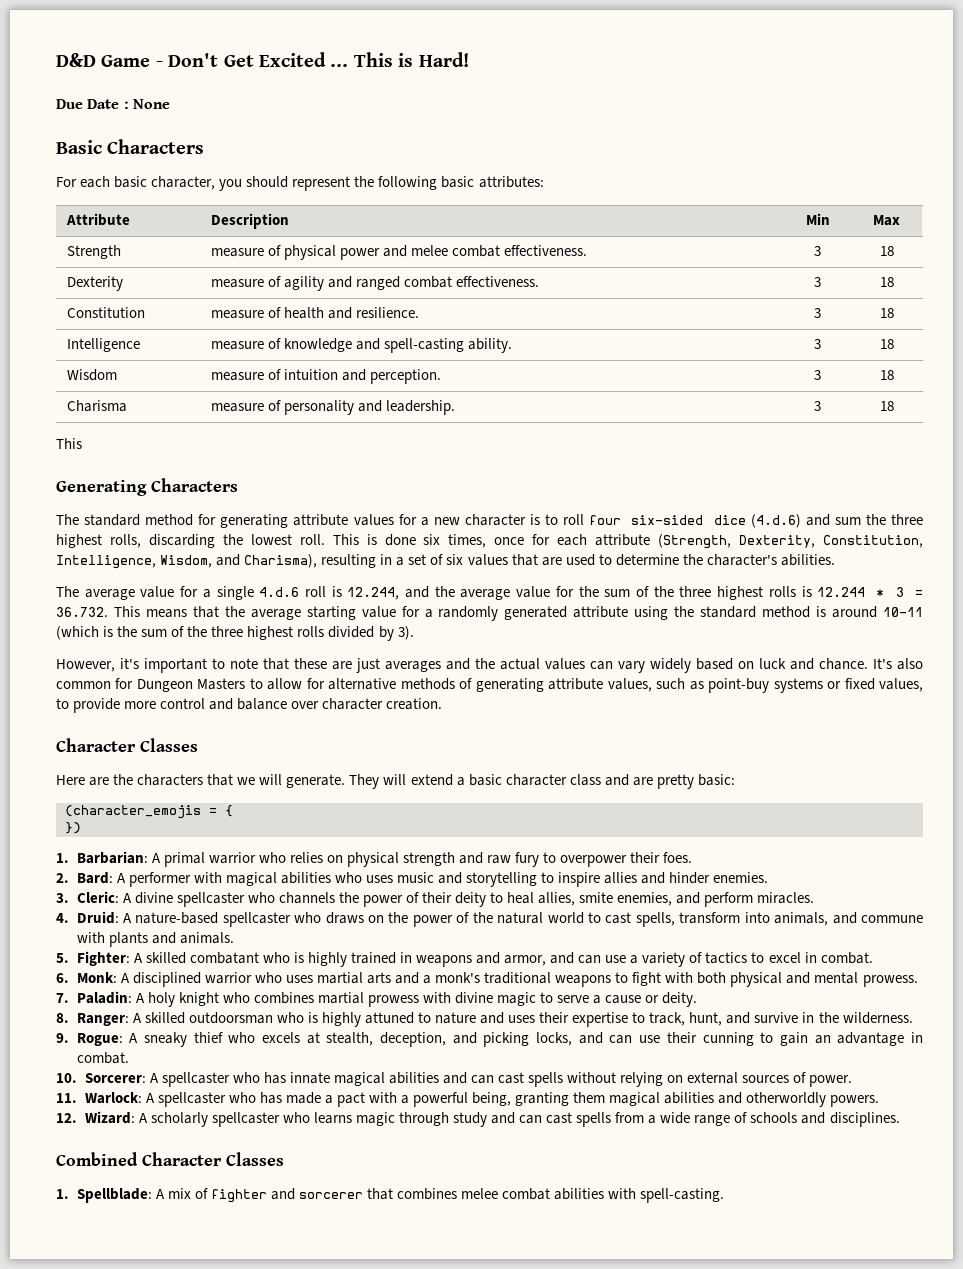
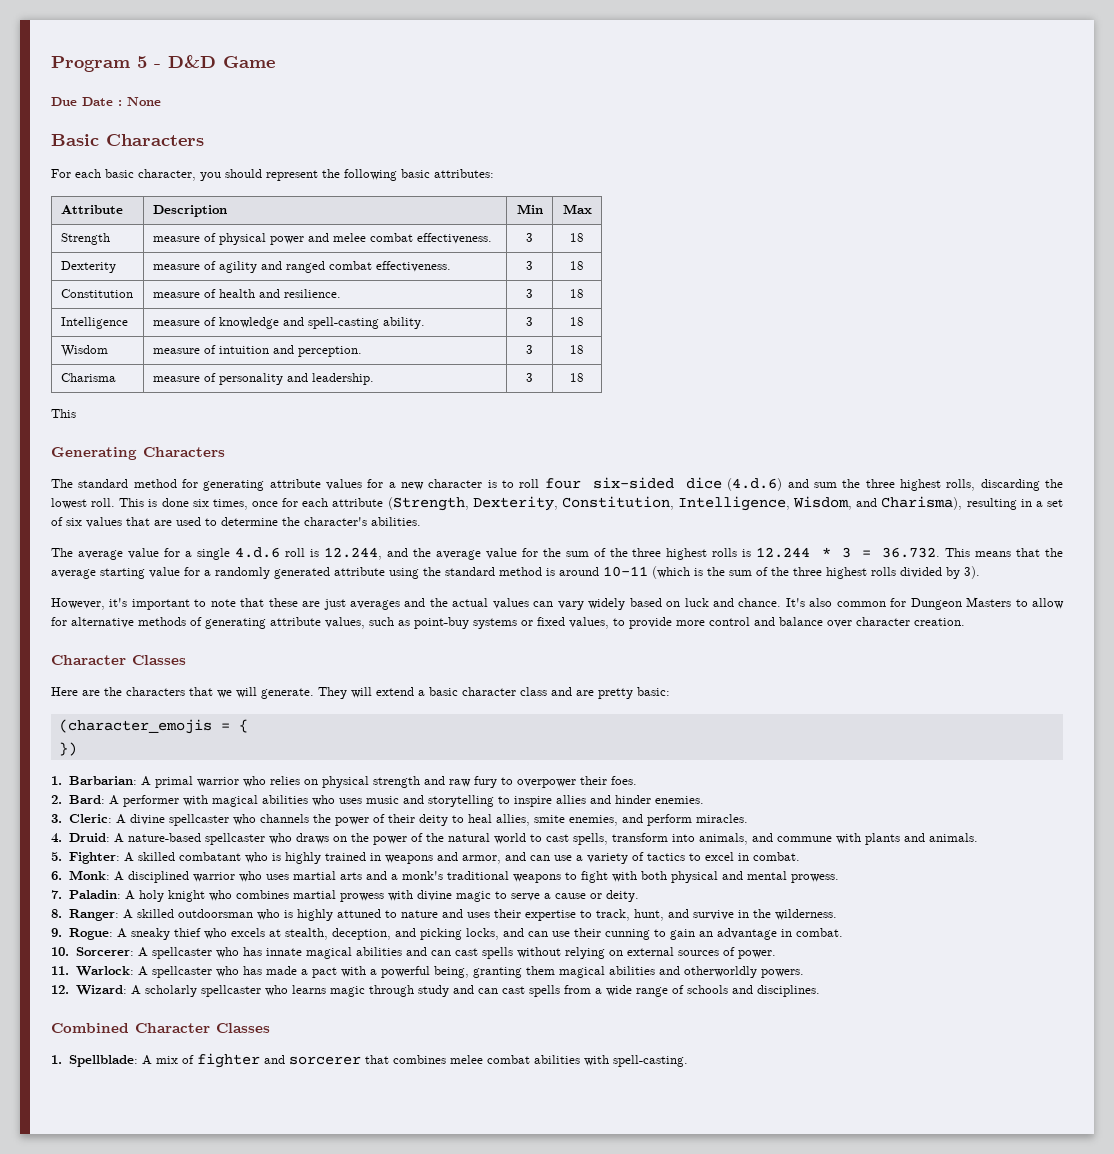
- D&D Game - Don't Get Excited ... This is Hard!
+ Program 5 - D&D Game

